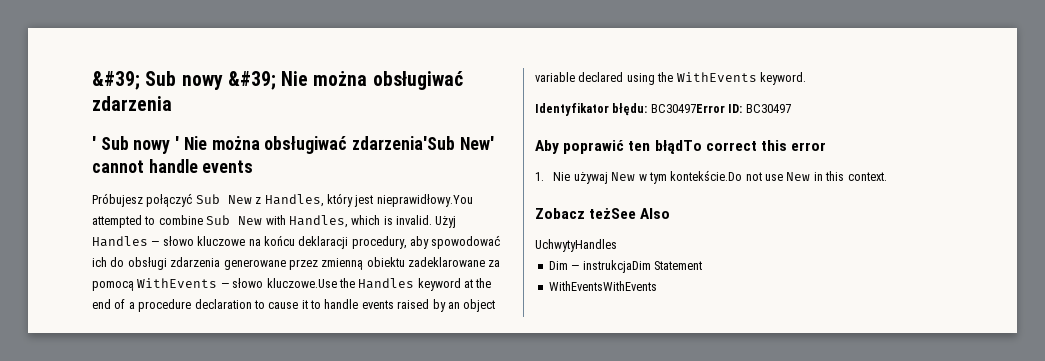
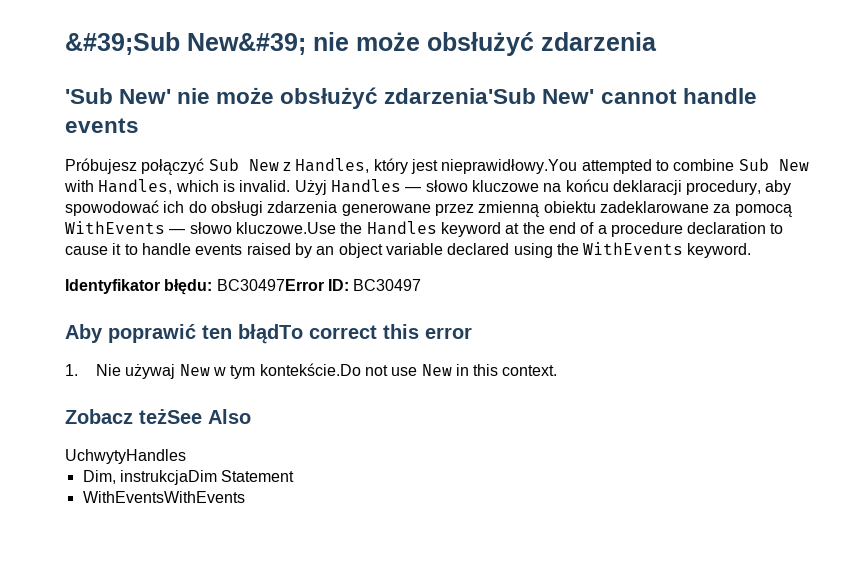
- &#39; Sub nowy &#39; Nie można obsługiwać zdarzenia
- ' Sub nowy ' Nie można obsługiwać zdarzenia'Sub New' cannot handle events
+ &#39;Sub New&#39; nie może obsłużyć zdarzenia
+ 'Sub New' nie może obsłużyć zdarzenia'Sub New' cannot handle events
- Dim — instrukcjaDim Statement
+ Dim, instrukcjaDim Statement

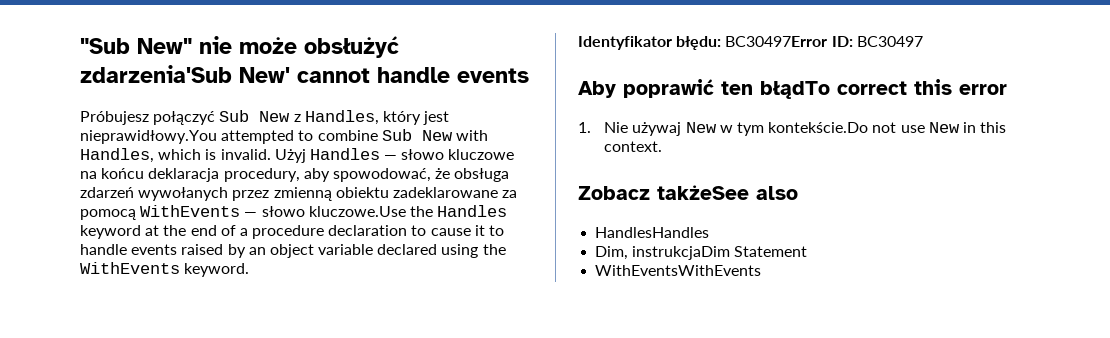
- &#39;Sub New&#39; nie może obsłużyć zdarzenia
- 'Sub New' nie może obsłużyć zdarzenia'Sub New' cannot handle events
+ "Sub New" nie może obsłużyć zdarzenia'Sub New' cannot handle events
- Użyj Handles — słowo kluczowe na końcu deklaracji procedury, aby spowodować ich do obsługi zdarzenia generowane przez zmienną obiektu zadeklarowane za pomocą WithEvents — słowo kluczowe.Use the Handles keyword at the end of a procedure declaration to cause it to handle events raised by an object variable declared using the WithEvents keyword.
+ Użyj Handles — słowo kluczowe na końcu deklaracja procedury, aby spowodować, że obsługa zdarzeń wywołanych przez zmienną obiektu zadeklarowane za pomocą WithEvents — słowo kluczowe.Use the Handles keyword at the end of a procedure declaration to cause it to handle events raised by an object variable declared using the WithEvents keyword.
- Zobacz teżSee Also
- UchwytyHandles
+ Zobacz takżeSee also
+ HandlesHandles

